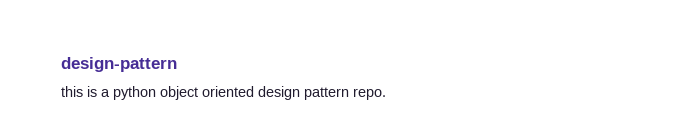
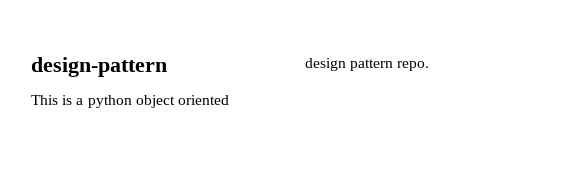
- this is a python object oriented design pattern repo.
+ This is a python object oriented design pattern repo.

